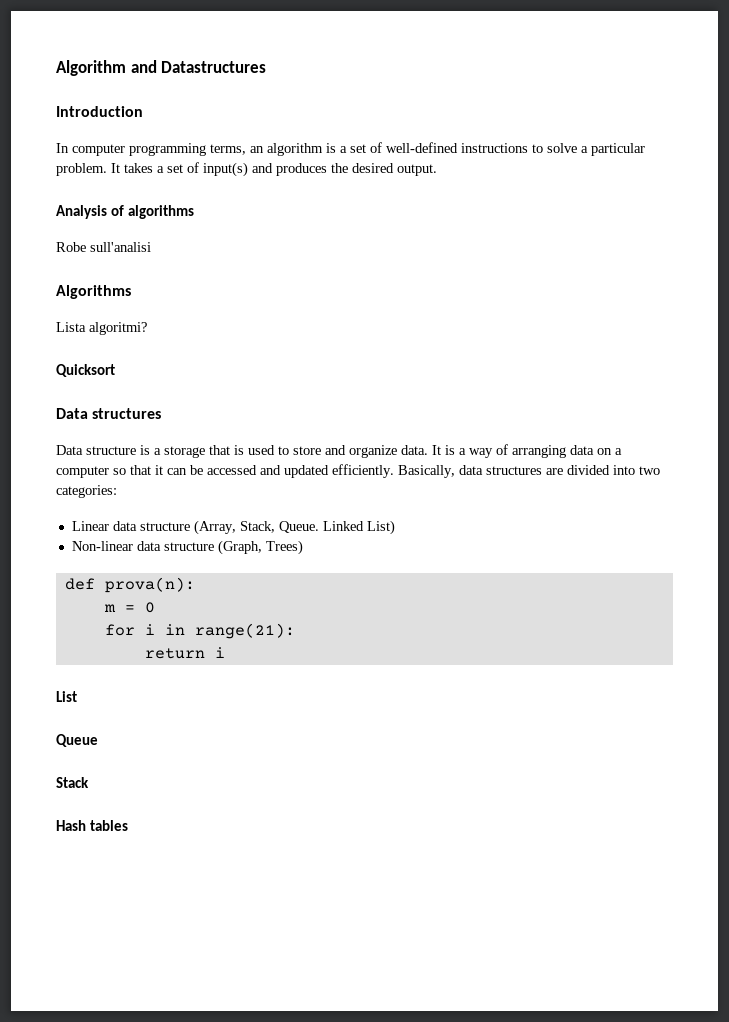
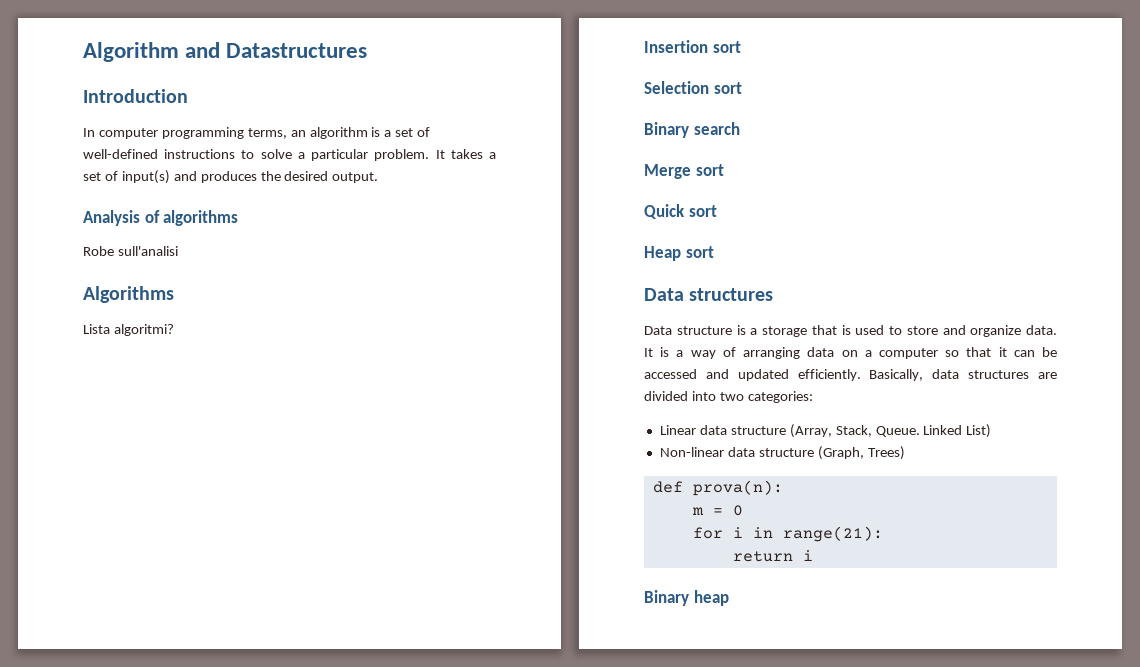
- Quicksort
+ Insertion sort
+ Selection sort
+ Binary search
+ Merge sort
+ Quick sort
+ Heap sort
- List
- Queue
- Stack
- Hash tables
+ Binary heap

